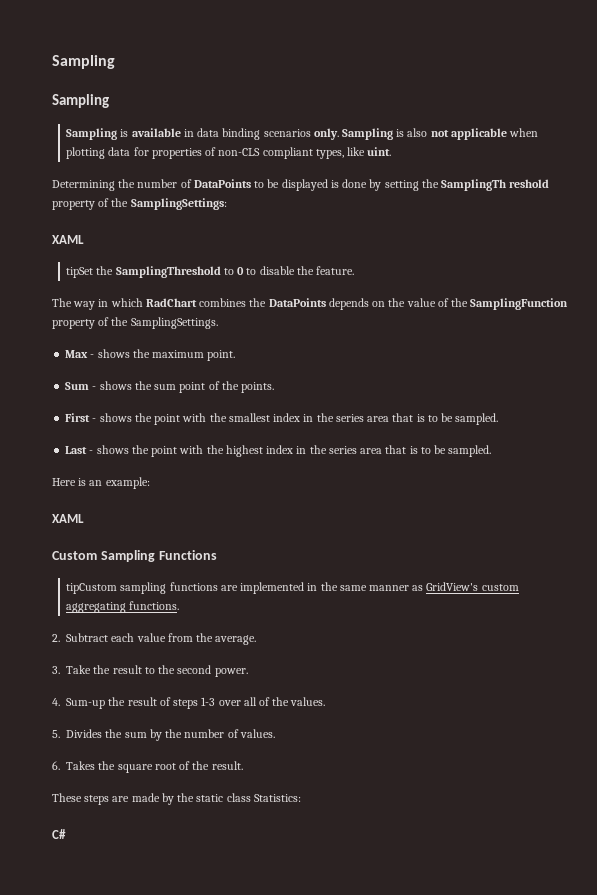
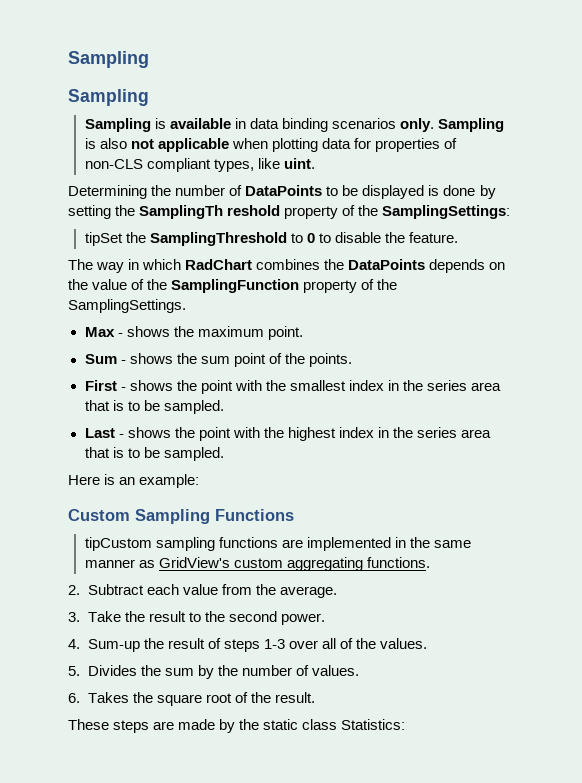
  Determining the number of DataPoints to be displayed is done by setting the SamplingTh reshold property of the SamplingSettings:
- XAML
  Here is an example:
- XAML
- C#

